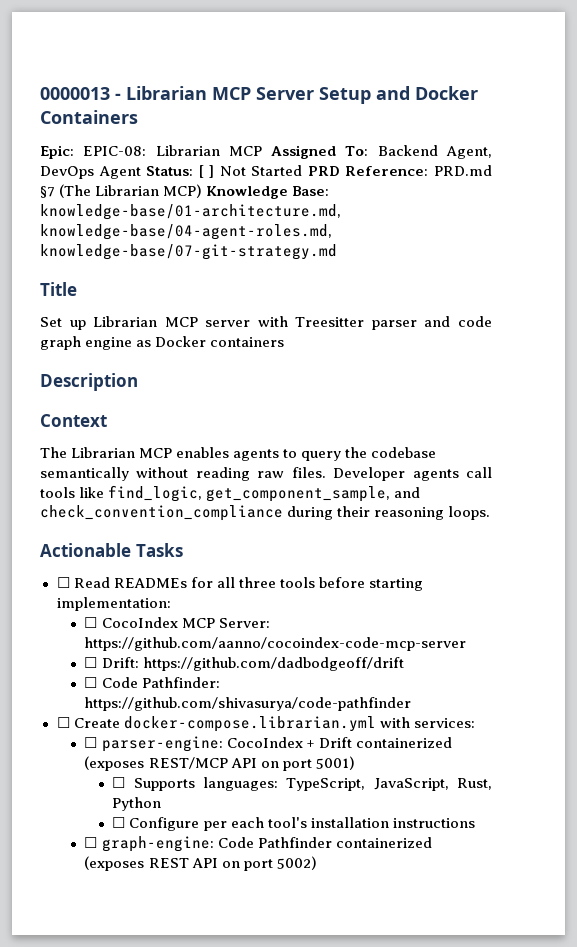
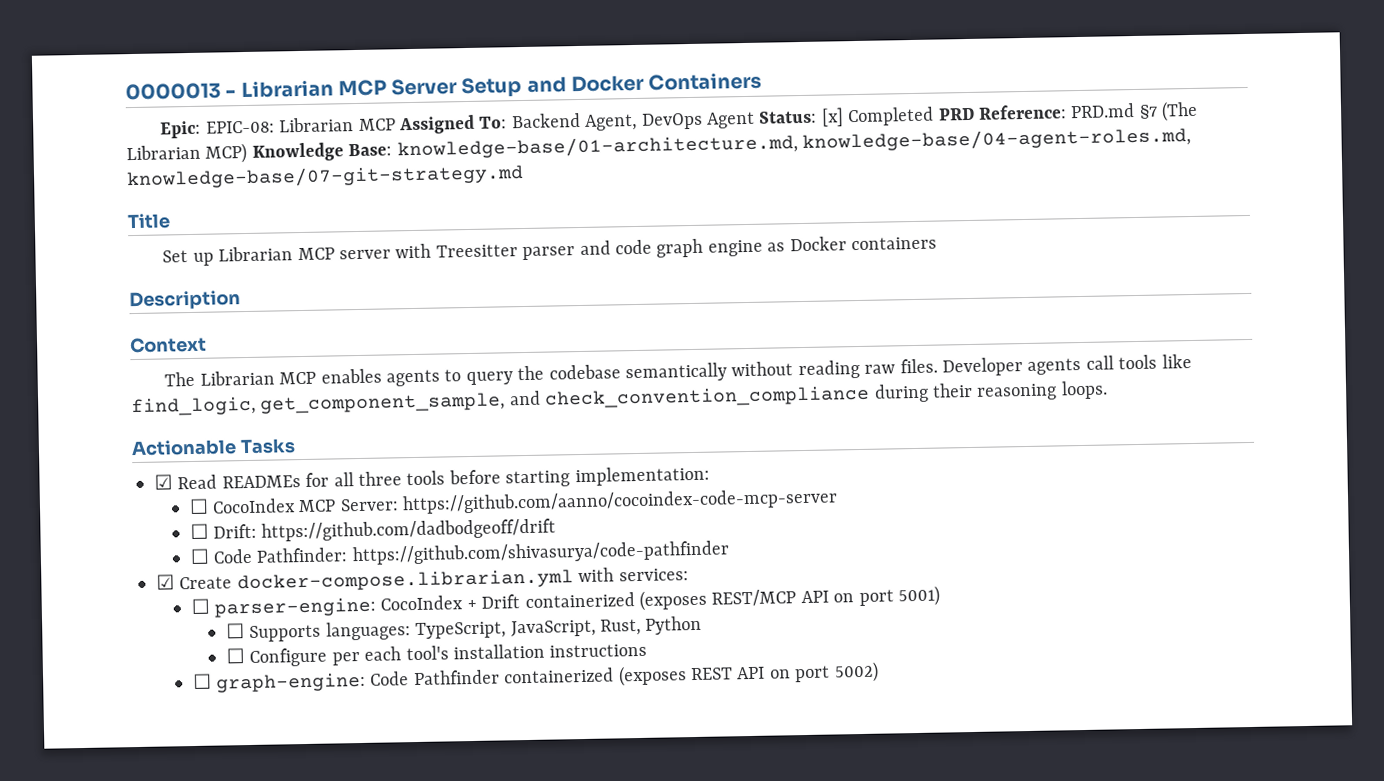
- Epic: EPIC-08: Librarian MCP Assigned To: Backend Agent, DevOps Agent Status: [ ] Not Started PRD Reference: PRD.md §7 (The Librarian MCP) Knowledge Base: knowledge-base/01-architecture.md, knowledge-base/04-agent-roles.md, knowledge-base/07-git-strategy.md
+ Epic: EPIC-08: Librarian MCP Assigned To: Backend Agent, DevOps Agent Status: [x] Completed PRD Reference: PRD.md §7 (The Librarian MCP) Knowledge Base: knowledge-base/01-architecture.md, knowledge-base/04-agent-roles.md, knowledge-base/07-git-strategy.md
- ☐ Read READMEs for all three tools before starting implementation:
+ ☑ Read READMEs for all three tools before starting implementation:
- ☐ Create docker-compose.librarian.yml with services:
+ ☑ Create docker-compose.librarian.yml with services:

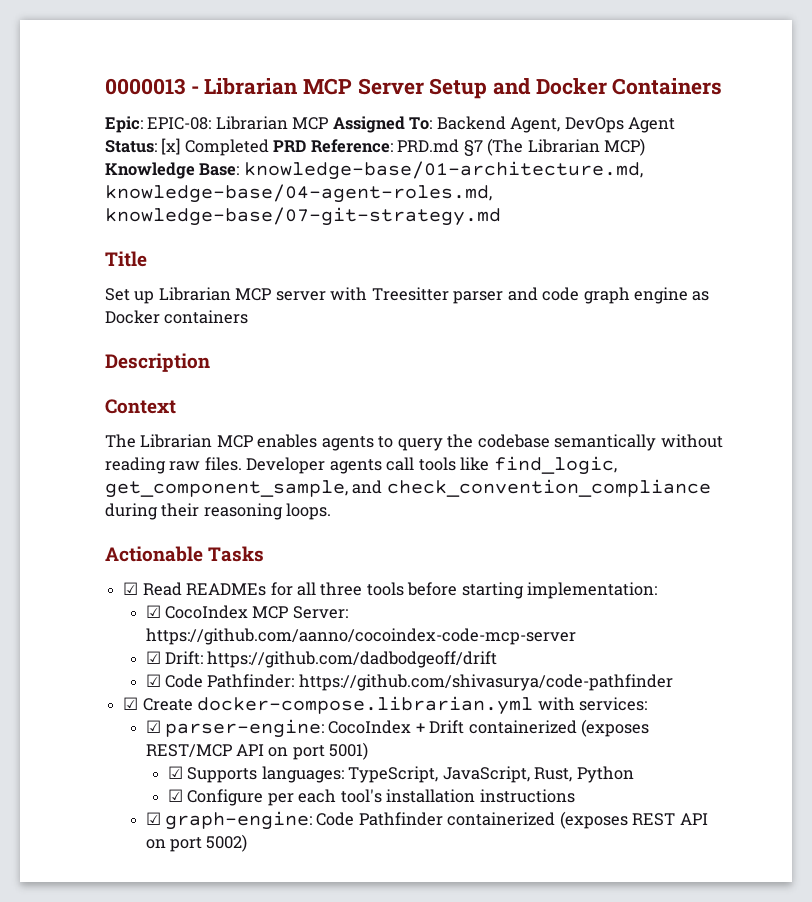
- ☐ CocoIndex MCP Server: https://github.com/aanno/cocoindex-code-mcp-server
+ ☑ CocoIndex MCP Server: https://github.com/aanno/cocoindex-code-mcp-server
- ☐ Drift: https://github.com/dadbodgeoff/drift
+ ☑ Drift: https://github.com/dadbodgeoff/drift
- ☐ Code Pathfinder: https://github.com/shivasurya/code-pathfinder
+ ☑ Code Pathfinder: https://github.com/shivasurya/code-pathfinder
- ☐ parser-engine: CocoIndex + Drift containerized (exposes REST/MCP API on port 5001)
+ ☑ parser-engine: CocoIndex + Drift containerized (exposes REST/MCP API on port 5001)
- ☐ Supports languages: TypeScript, JavaScript, Rust, Python
+ ☑ Supports languages: TypeScript, JavaScript, Rust, Python
- ☐ Configure per each tool's installation instructions
+ ☑ Configure per each tool's installation instructions
- ☐ graph-engine: Code Pathfinder containerized (exposes REST API on port 5002)
+ ☑ graph-engine: Code Pathfinder containerized (exposes REST API on port 5002)

